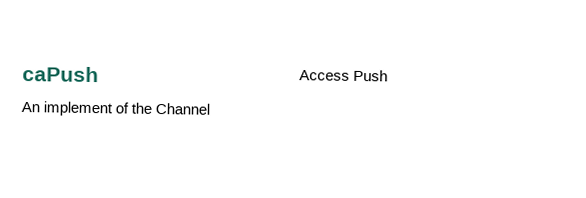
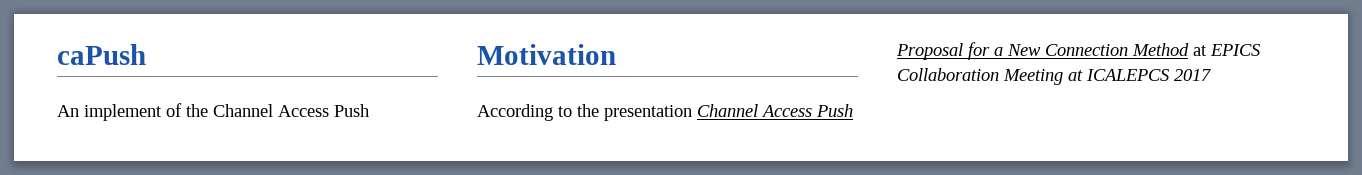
+ Motivation
+ According to the presentation Channel Access Push Proposal for a New Connection Method at EPICS Collaboration Meeting at ICALEPCS 2017

